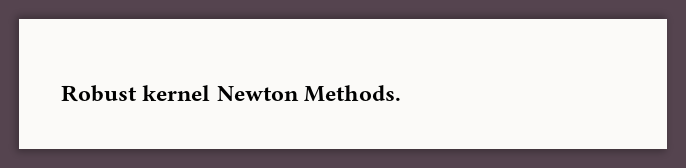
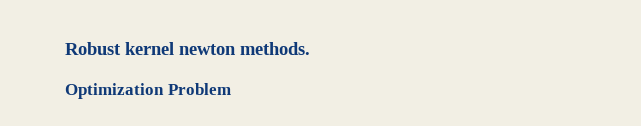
- Robust kernel Newton Methods.
+ Robust kernel newton methods.
+ Optimization Problem

